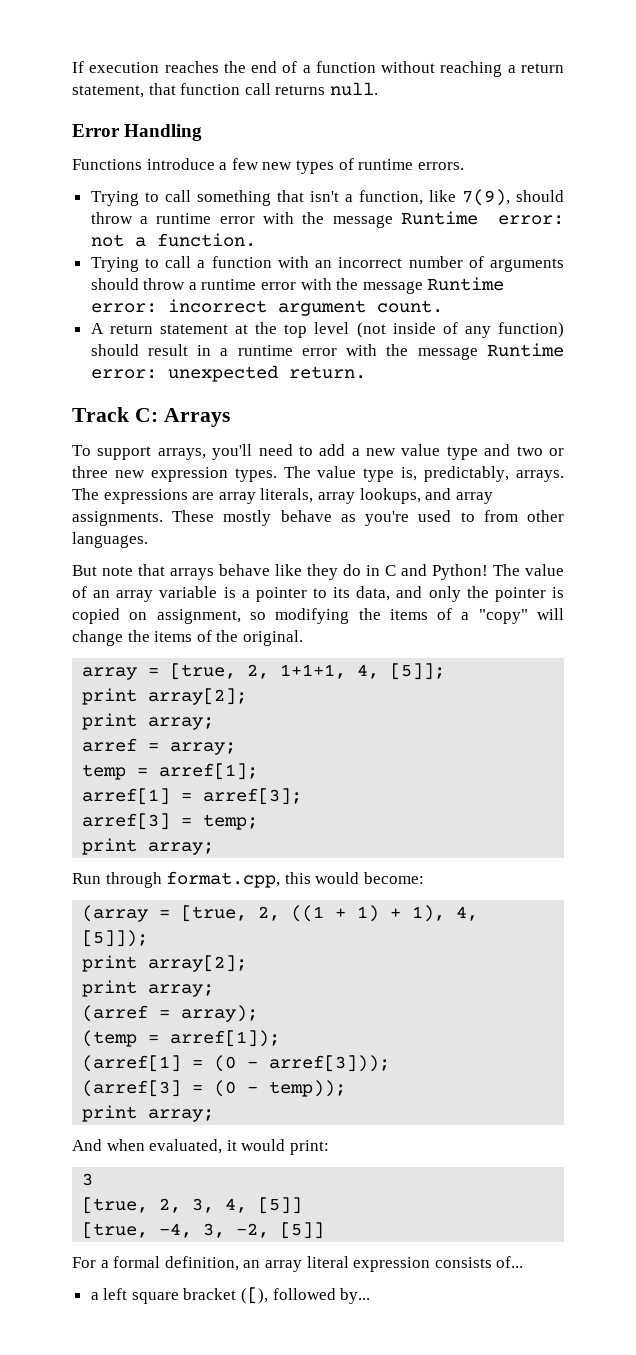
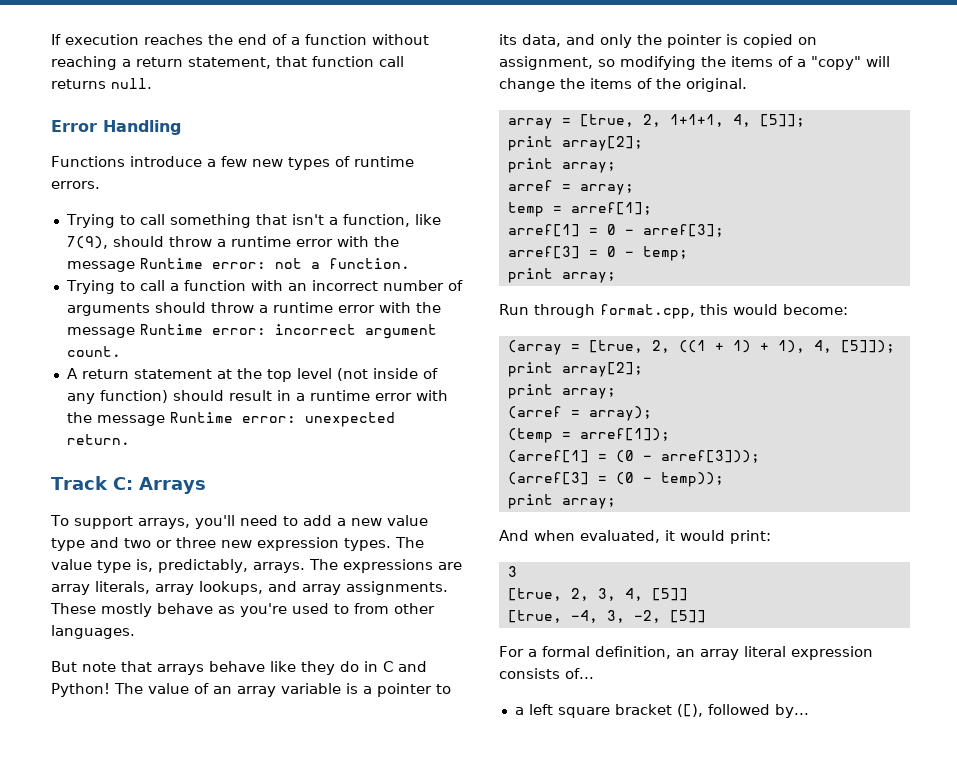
- arref[1] = arref[3];
+ arref[1] = 0 - arref[3];
- arref[3] = temp;
+ arref[3] = 0 - temp;

